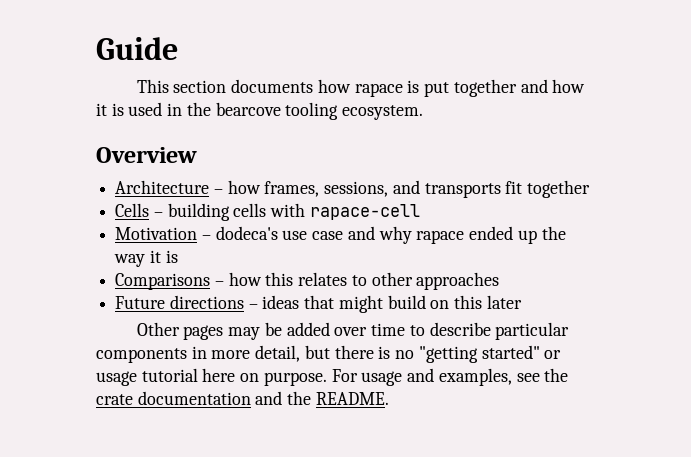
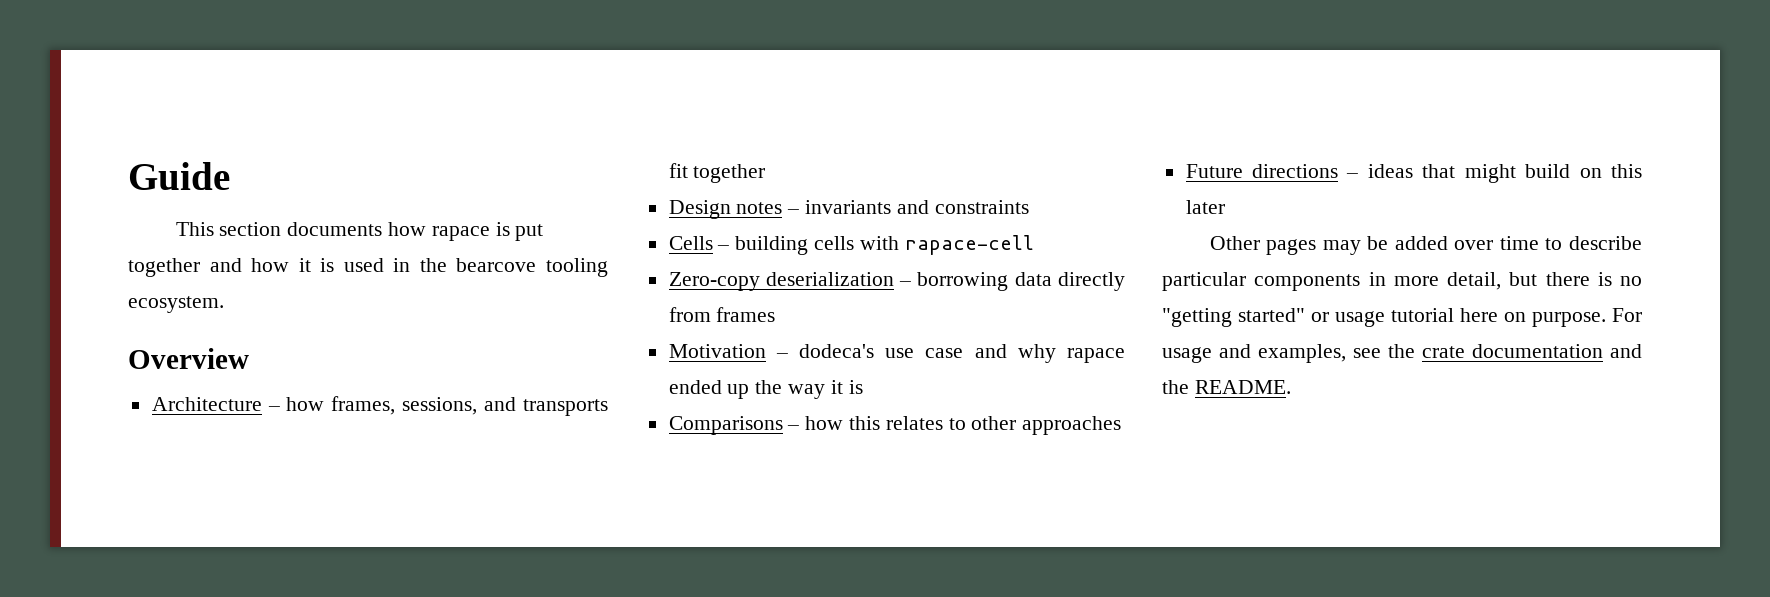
+ Design notes – invariants and constraints
+ Zero-copy deserialization – borrowing data directly from frames

